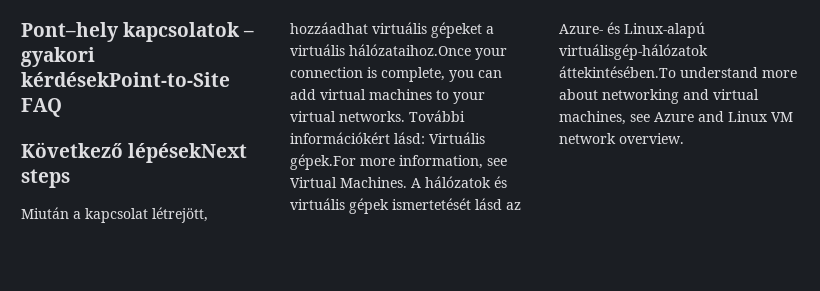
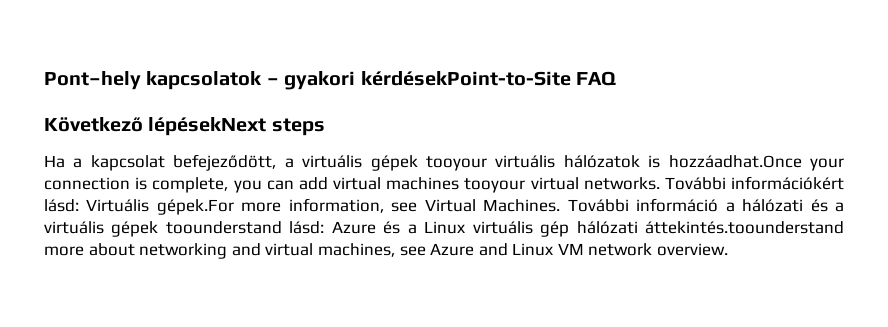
- Miután a kapcsolat létrejött, hozzáadhat virtuális gépeket a virtuális hálózataihoz.Once your connection is complete, you can add virtual machines to your virtual networks.
+ Ha a kapcsolat befejeződött, a virtuális gépek tooyour virtuális hálózatok is hozzáadhat.Once your connection is complete, you can add virtual machines tooyour virtual networks.
- A hálózatok és virtuális gépek ismertetését lásd az Azure- és Linux-alapú virtuálisgép-hálózatok áttekintésében.To understand more about networking and virtual machines, see Azure and Linux VM network overview.
+ További információ a hálózati és a virtuális gépek toounderstand lásd: Azure és a Linux virtuális gép hálózati áttekintés.toounderstand more about networking and virtual machines, see Azure and Linux VM network overview.

